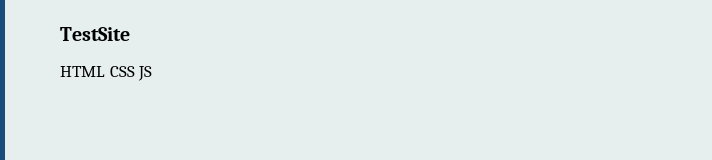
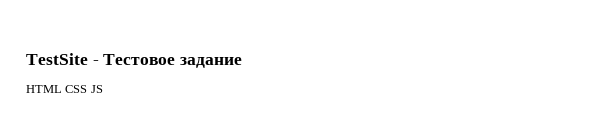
- TestSite
+ TestSite - Тестовое задание

